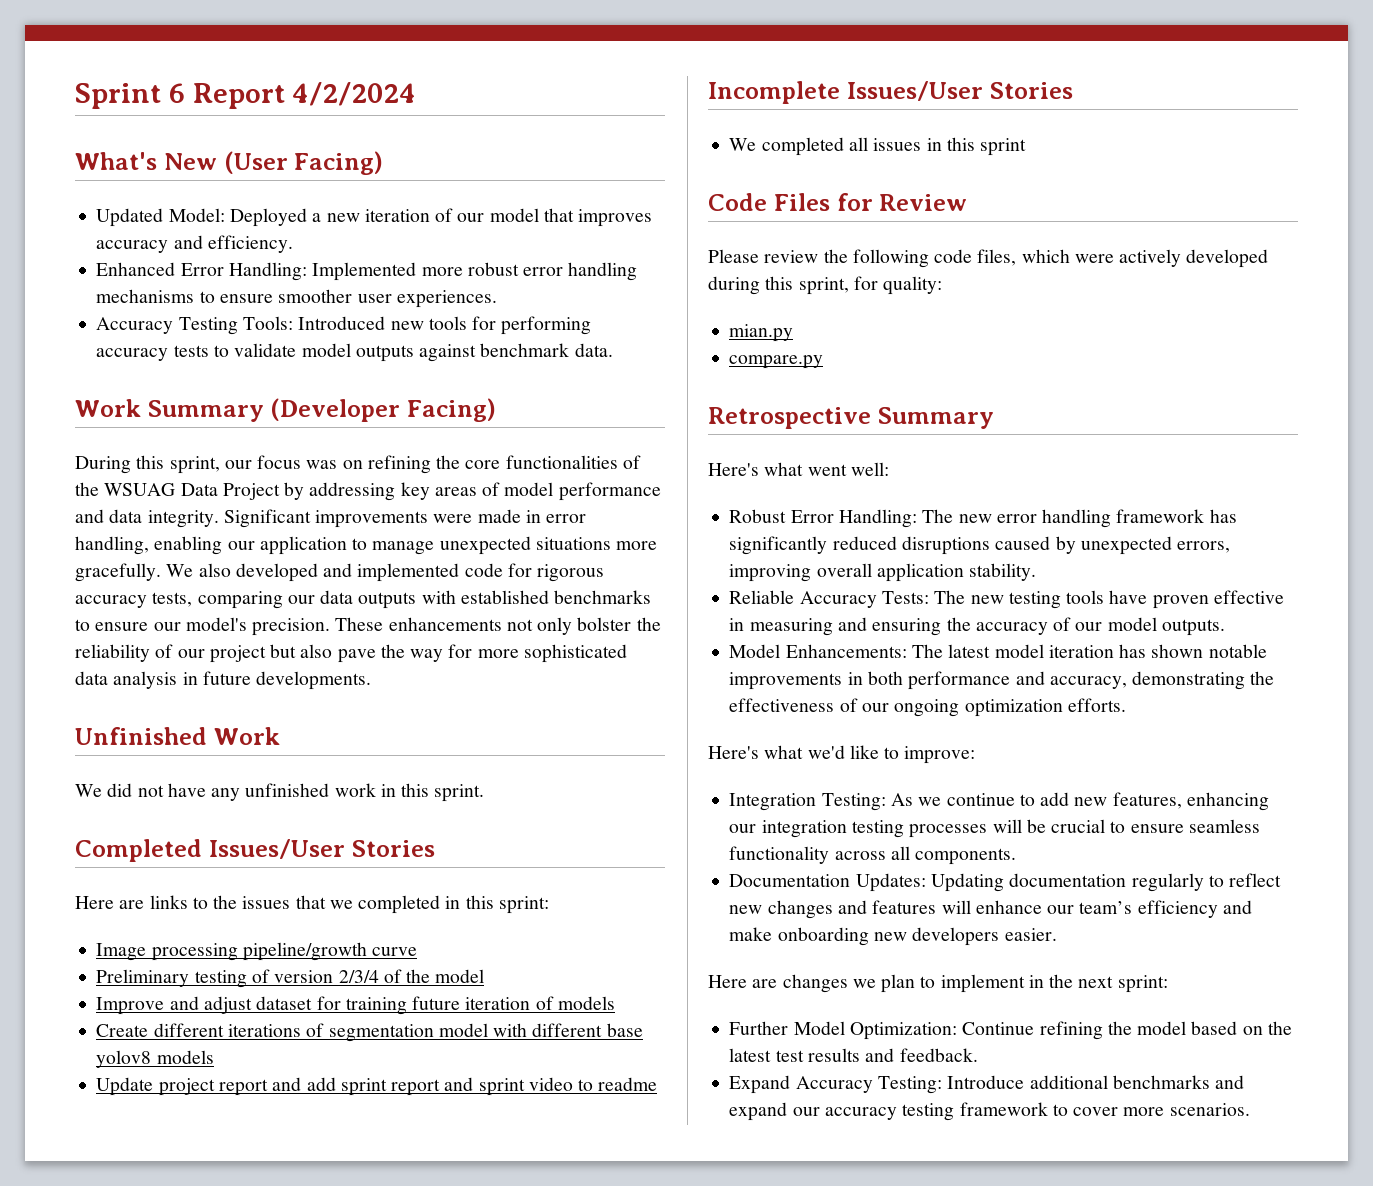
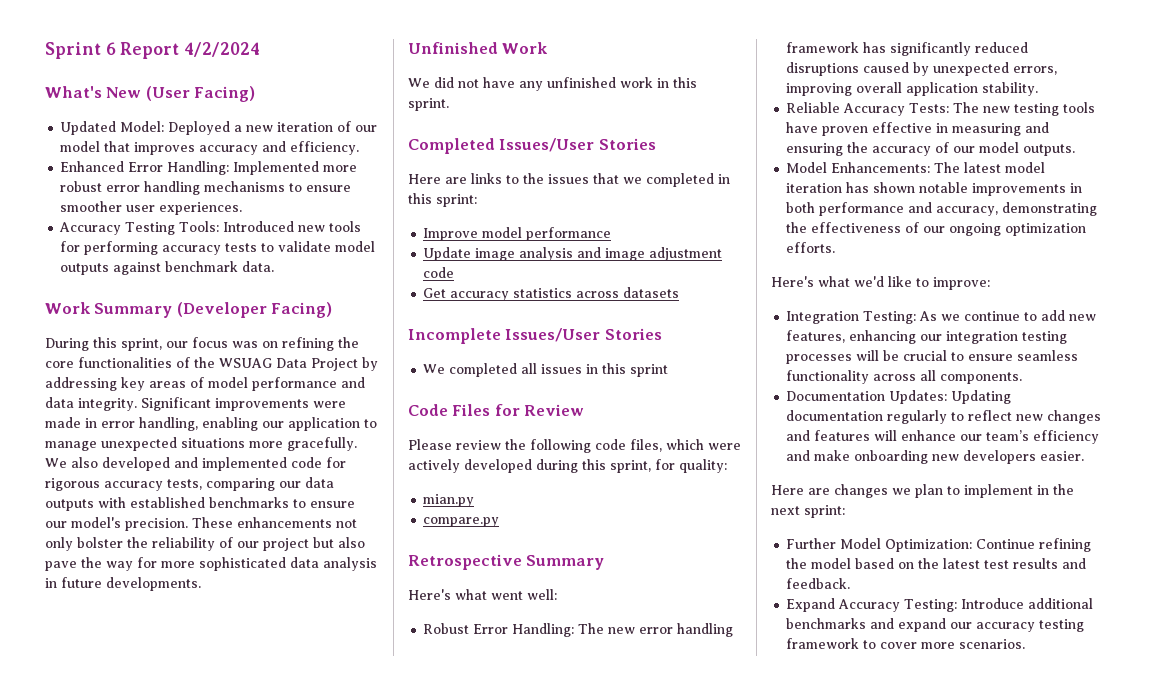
- Image processing pipeline/growth curve
- Preliminary testing of version 2/3/4 of the model
- Improve and adjust dataset for training future iteration of models
- Create different iterations of segmentation model with different base yolov8 models
- Update project report and add sprint report and sprint video to readme
+ Improve model performance
+ Update image analysis and image adjustment code
+ Get accuracy statistics across datasets

